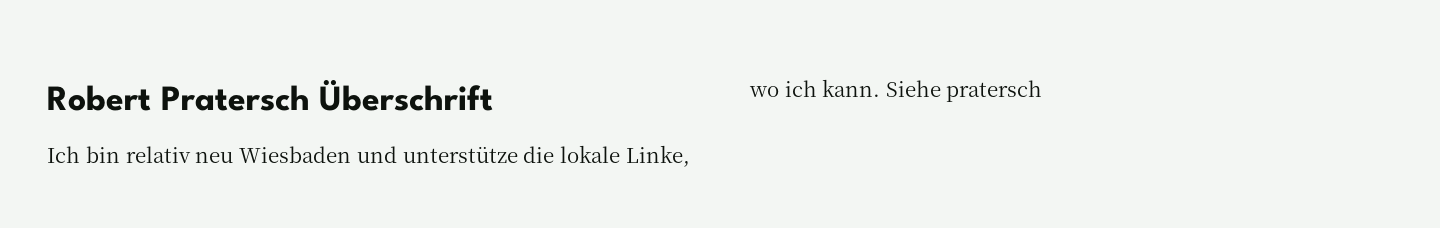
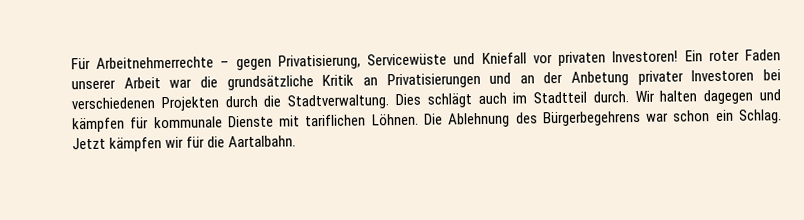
- Robert Pratersch Überschrift
- Ich bin relativ neu Wiesbaden und unterstütze die lokale Linke, wo ich kann. Siehe pratersch
+ Für Arbeitnehmerrechte – gegen Privatisierung, Servicewüste und Kniefall vor privaten Investoren! Ein roter Faden unserer Arbeit war die grundsätzliche Kritik an Privatisierungen und an der Anbetung privater Investoren bei verschiedenen Projekten durch die Stadtverwaltung. Dies schlägt auch im Stadtteil durch. Wir halten dagegen und kämpfen für kommunale Dienste mit tariflichen Löhnen. Die Ablehnung des Bürgerbegehrens war schon ein Schlag. Jetzt kämpfen wir für die Aartalbahn.

